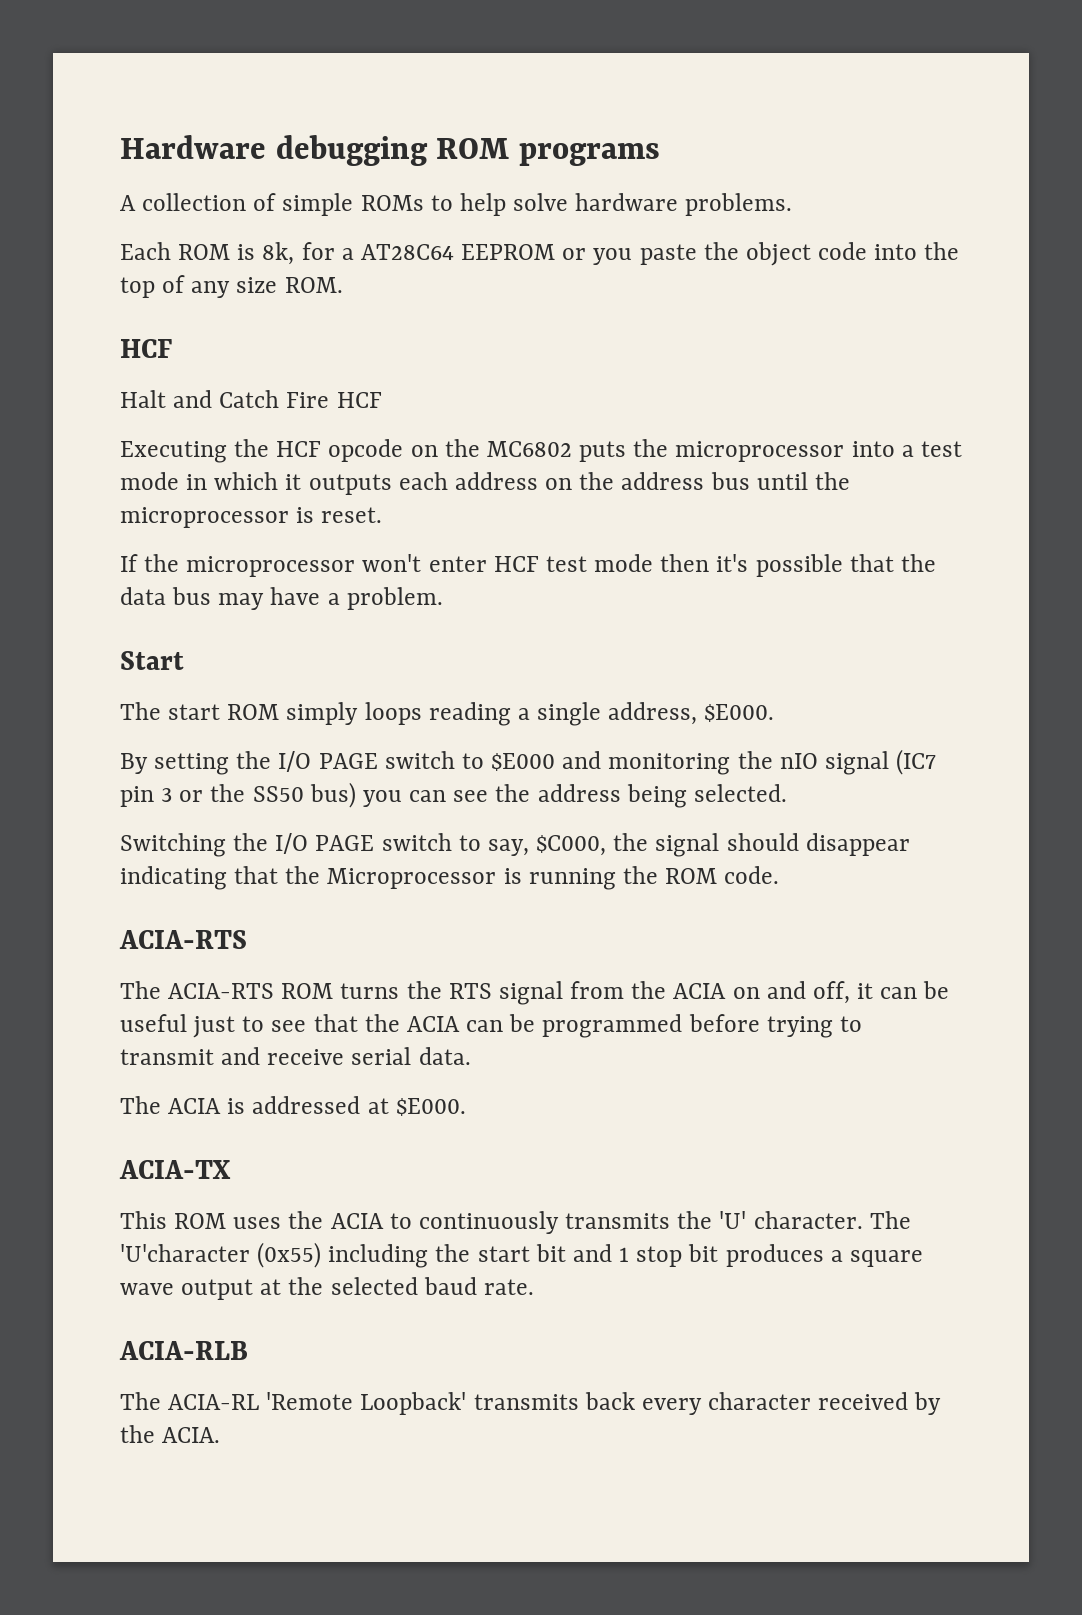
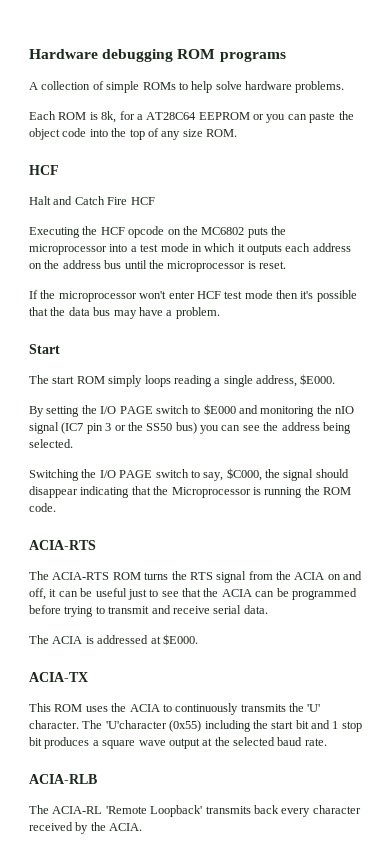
- Each ROM is 8k, for a AT28C64 EEPROM or you paste the object code into the top of any size ROM.
+ Each ROM is 8k, for a AT28C64 EEPROM or you can paste the object code into the top of any size ROM.

